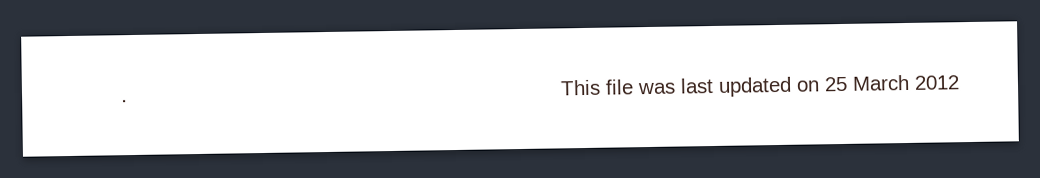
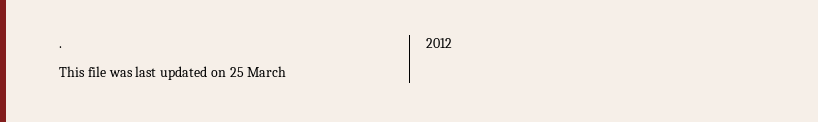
- This file was last updated on 25 March 2012
+ This file was last updated on 25 March
+ 2012

